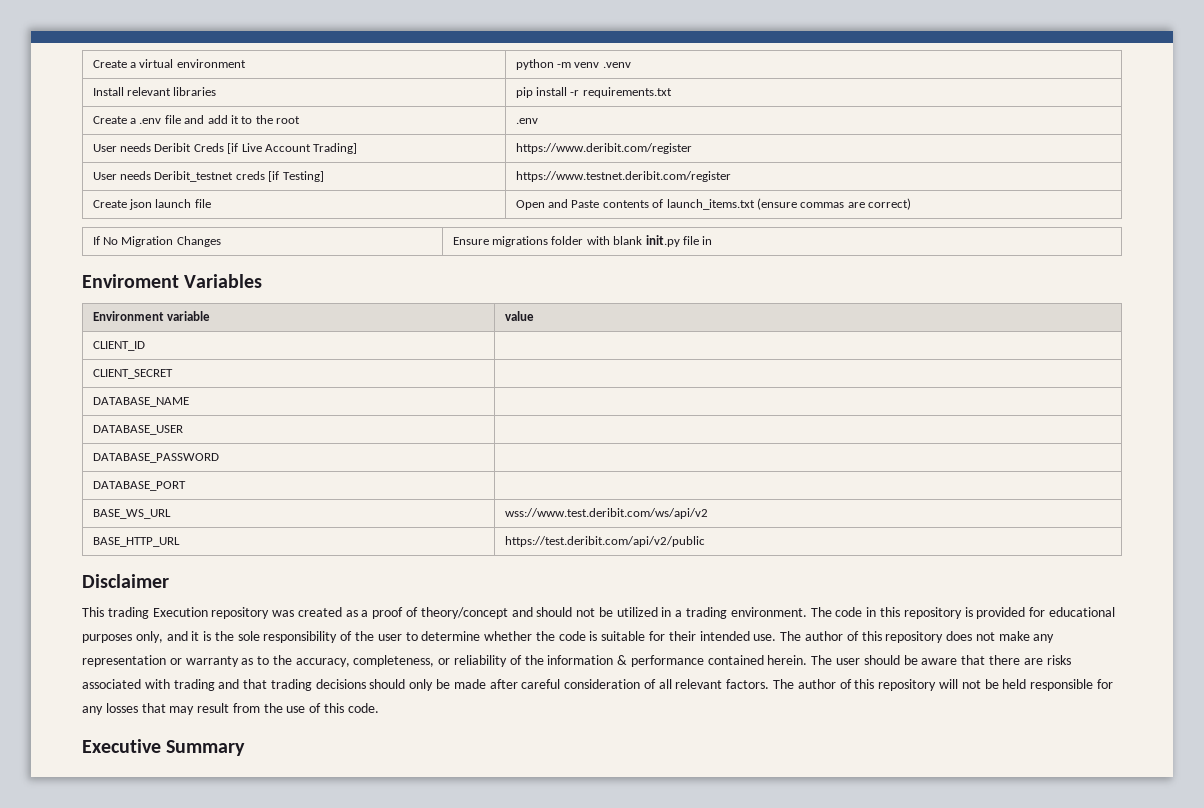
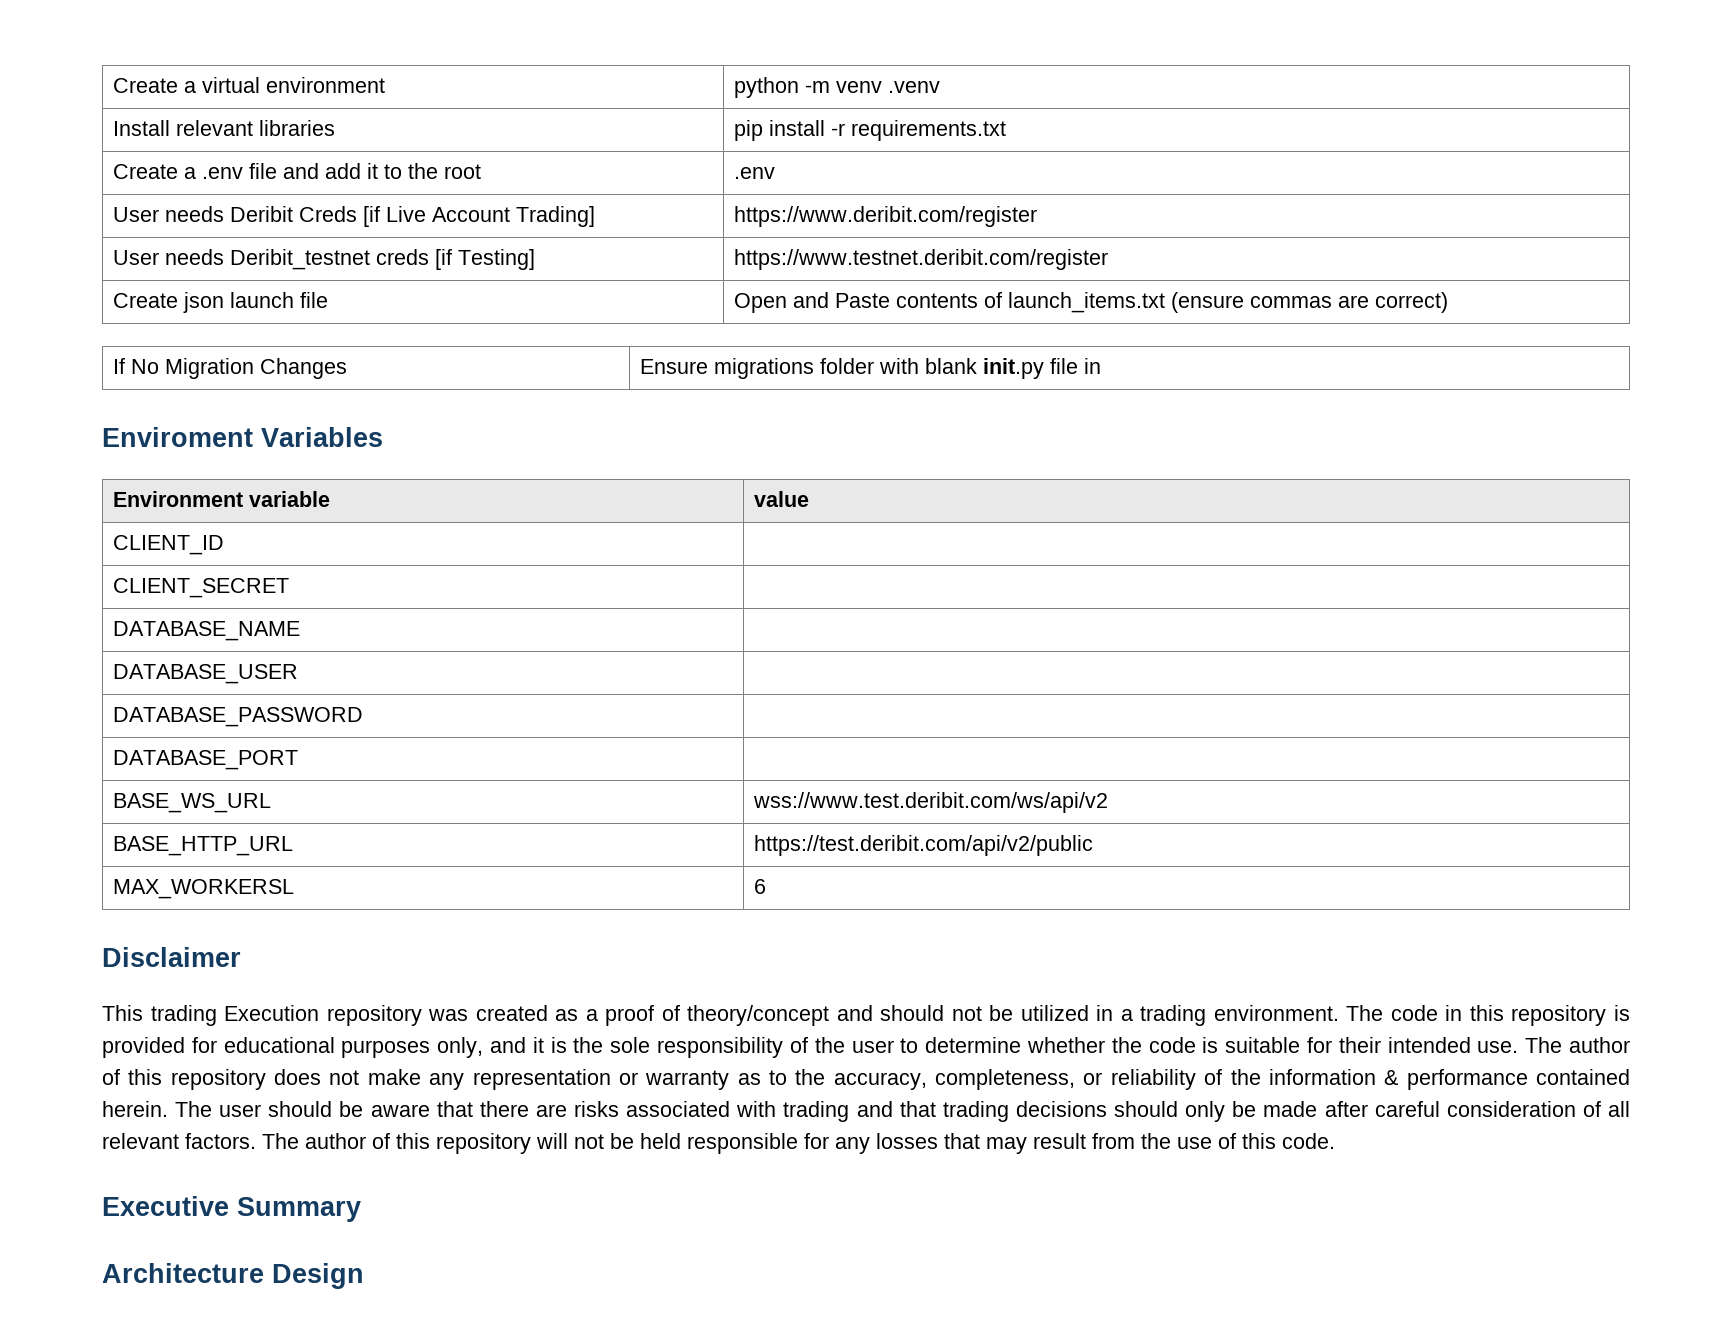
+ MAX_WORKERSL | 6
+ Architecture Design

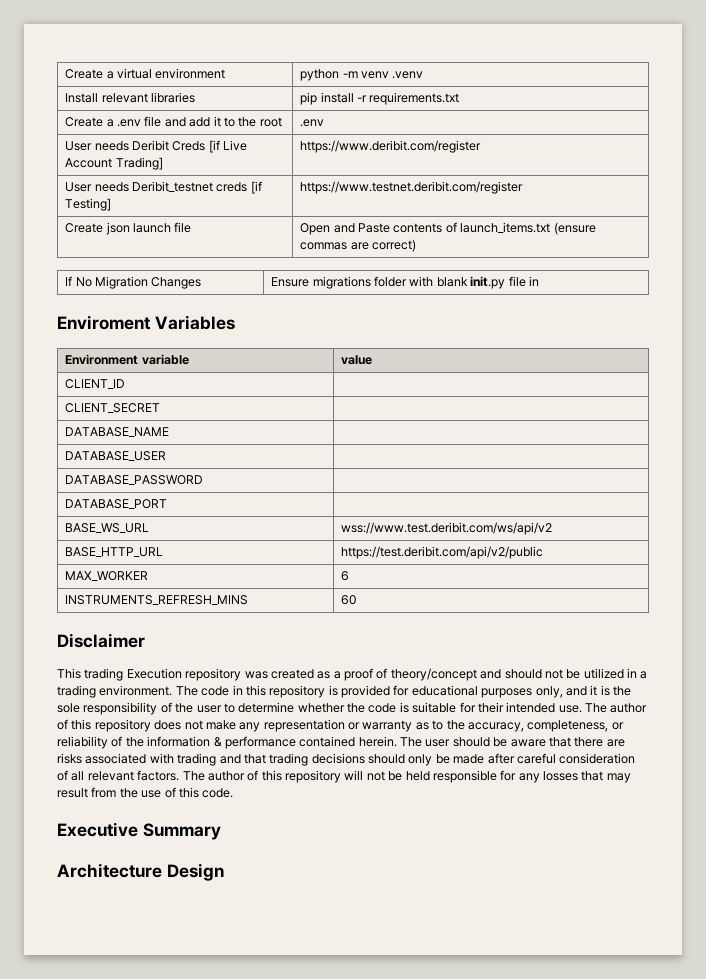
- MAX_WORKERSL | 6
+ MAX_WORKER | 6
+ INSTRUMENTS_REFRESH_MINS | 60

